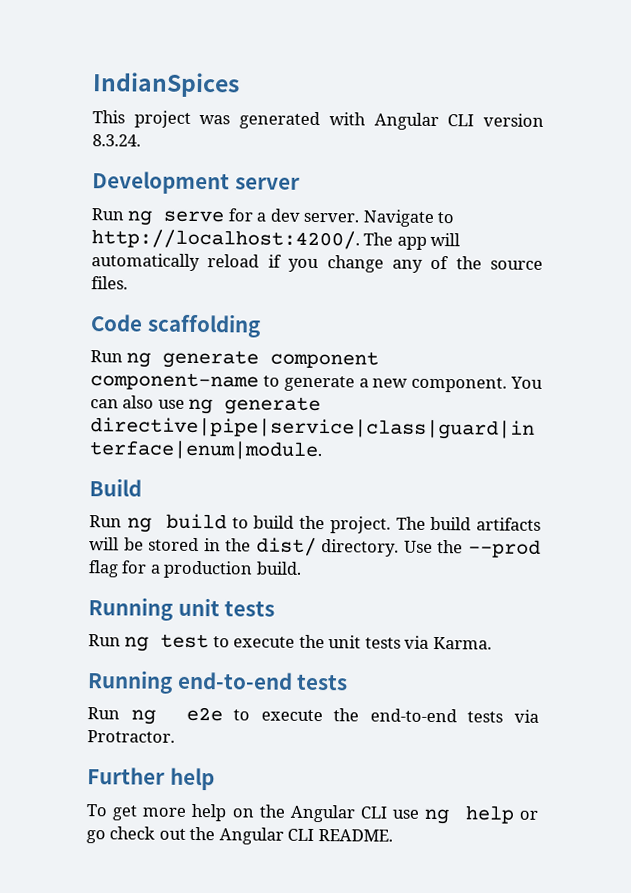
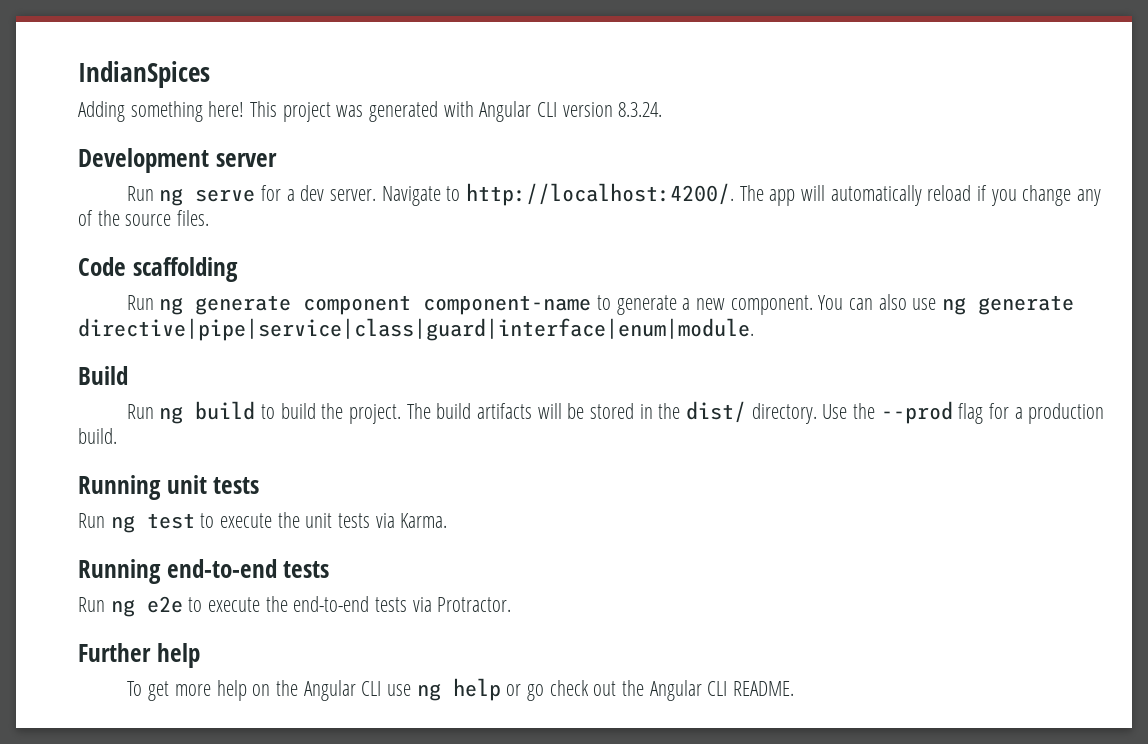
+ Adding something here!

